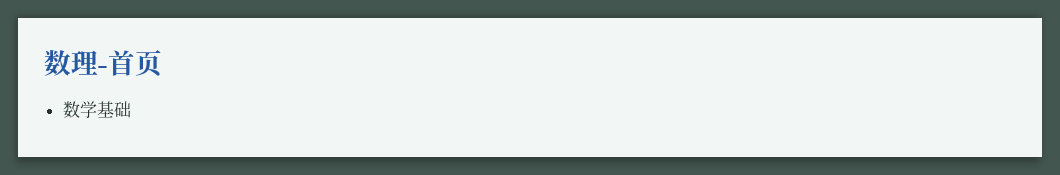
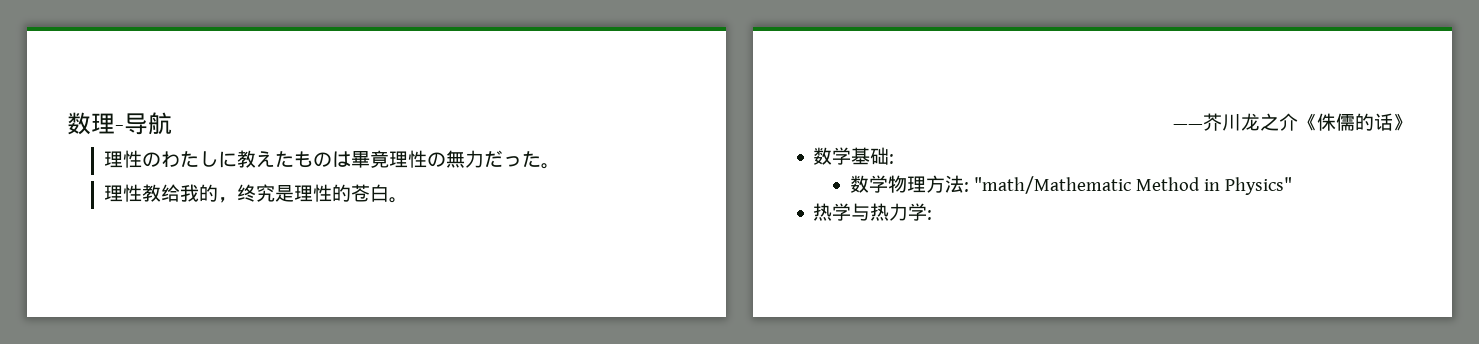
- 数理-首页
- 数学基础
+ 数理-导航
+ 理性のわたしに教えたものは畢竟理性の無力だった。
+ 理性教给我的，终究是理性的苍白。
+ ——芥川龙之介《侏儒的话》
+ 数学基础:
+ 数学物理方法: "math/Mathematic Method in Physics"
+ 热学与热力学:

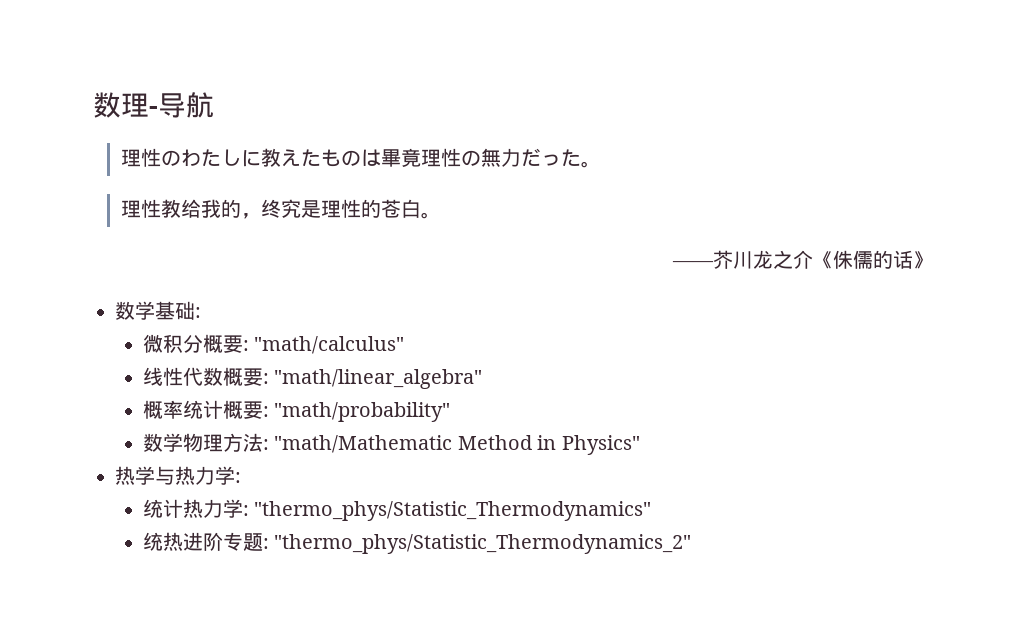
+ 微积分概要: "math/calculus"
+ 线性代数概要: "math/linear_algebra"
+ 概率统计概要: "math/probability"
+ 统计热力学: "thermo_phys/Statistic_Thermodynamics"
+ 统热进阶专题: "thermo_phys/Statistic_Thermodynamics_2"

